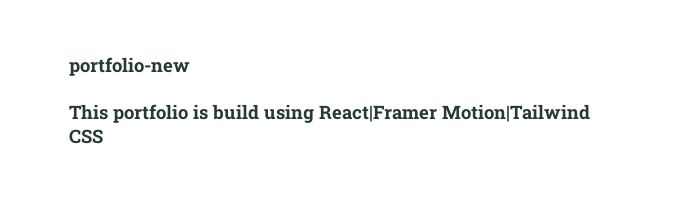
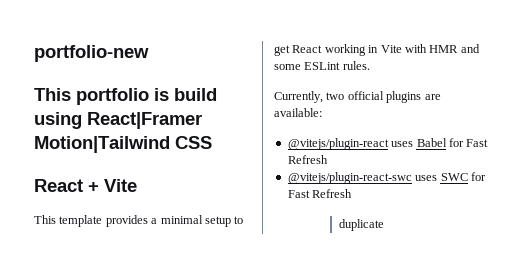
+ React + Vite
+ This template provides a minimal setup to get React working in Vite with HMR and some ESLint rules.
+ Currently, two official plugins are available:
+ @vitejs/plugin-react uses Babel for Fast Refresh
+ @vitejs/plugin-react-swc uses SWC for Fast Refresh
+ duplicate

